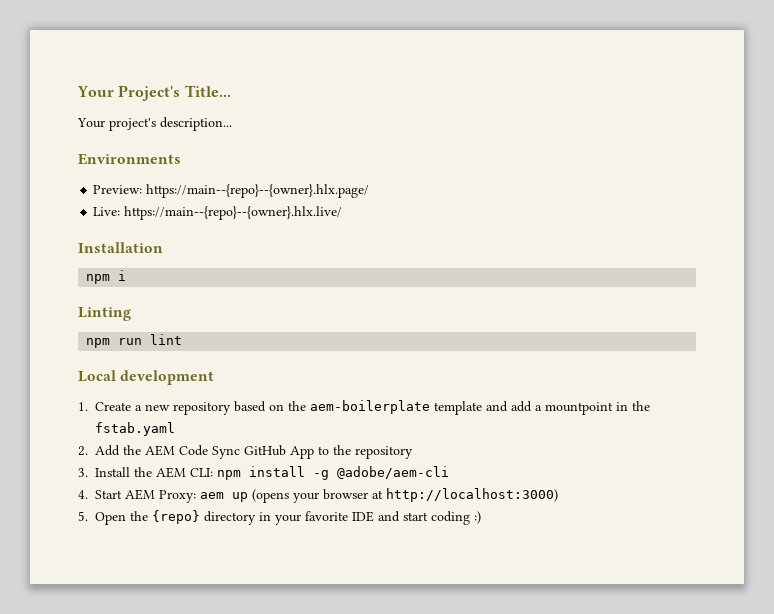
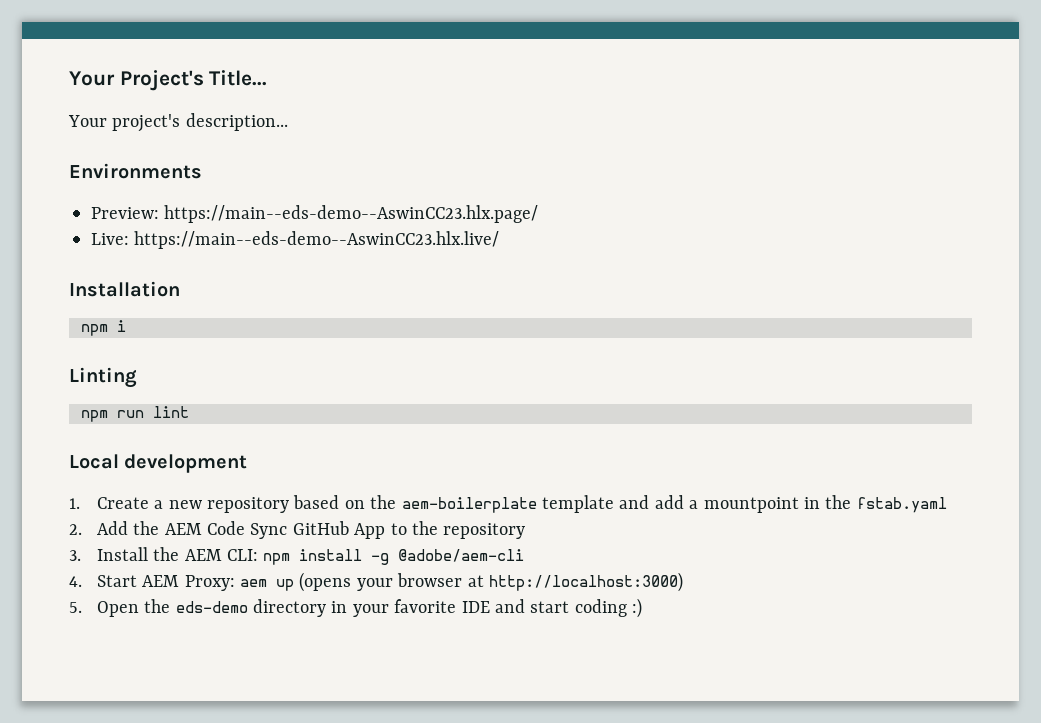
- Preview: https://main--{repo}--{owner}.hlx.page/
+ Preview: https://main--eds-demo--AswinCC23.hlx.page/
- Live: https://main--{repo}--{owner}.hlx.live/
+ Live: https://main--eds-demo--AswinCC23.hlx.live/
- 5. Open the {repo} directory in your favorite IDE and start coding :)
+ 5. Open the eds-demo directory in your favorite IDE and start coding :)

